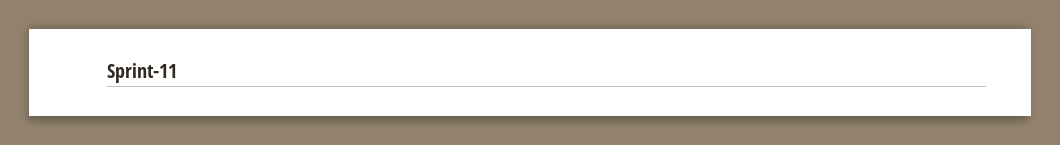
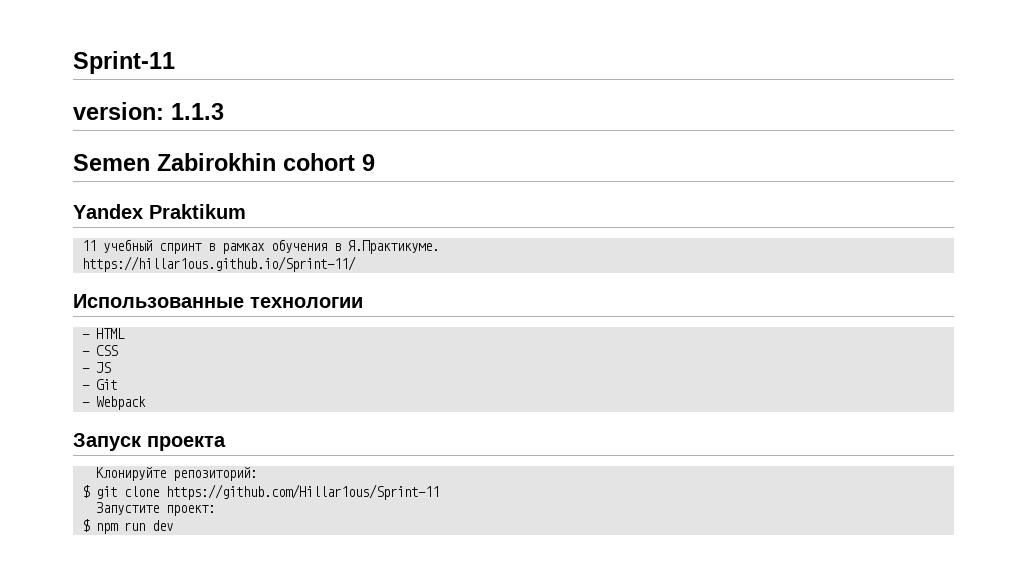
+ version: 1.1.3
+ Semen Zabirokhin cohort 9
+ Yandex Praktikum
+ 11 учебный спринт в рамках обучения в Я.Практикуме.
+ https://hillar1ous.github.io/Sprint-11/
+ Использованные технологии
+ - HTML
+ - CSS
+ - JS
+ - Git
+ - Webpack
+ Запуск проекта
+ Клонируйте репозиторий:
+ $ git clone https://github.com/Hillar1ous/Sprint-11
+ Запустите проект:
+ $ npm run dev

